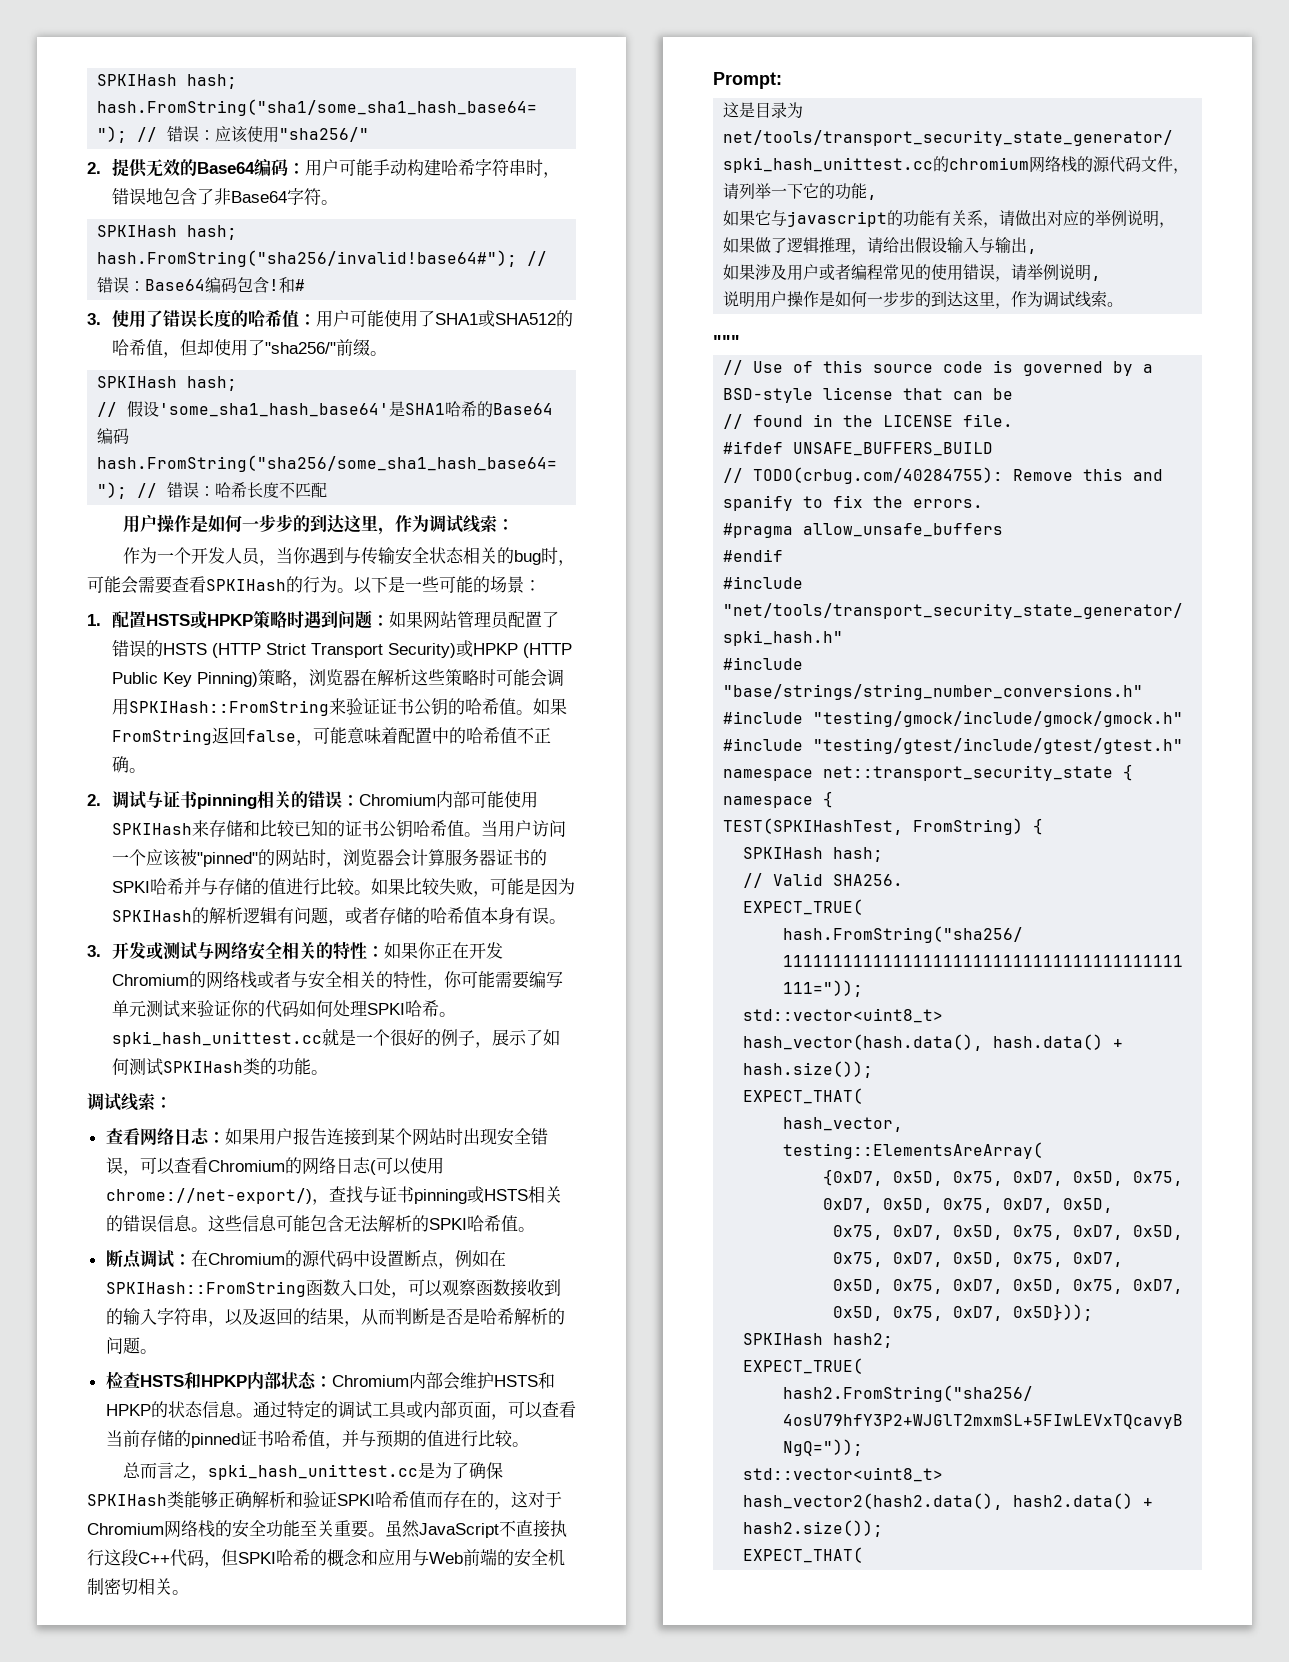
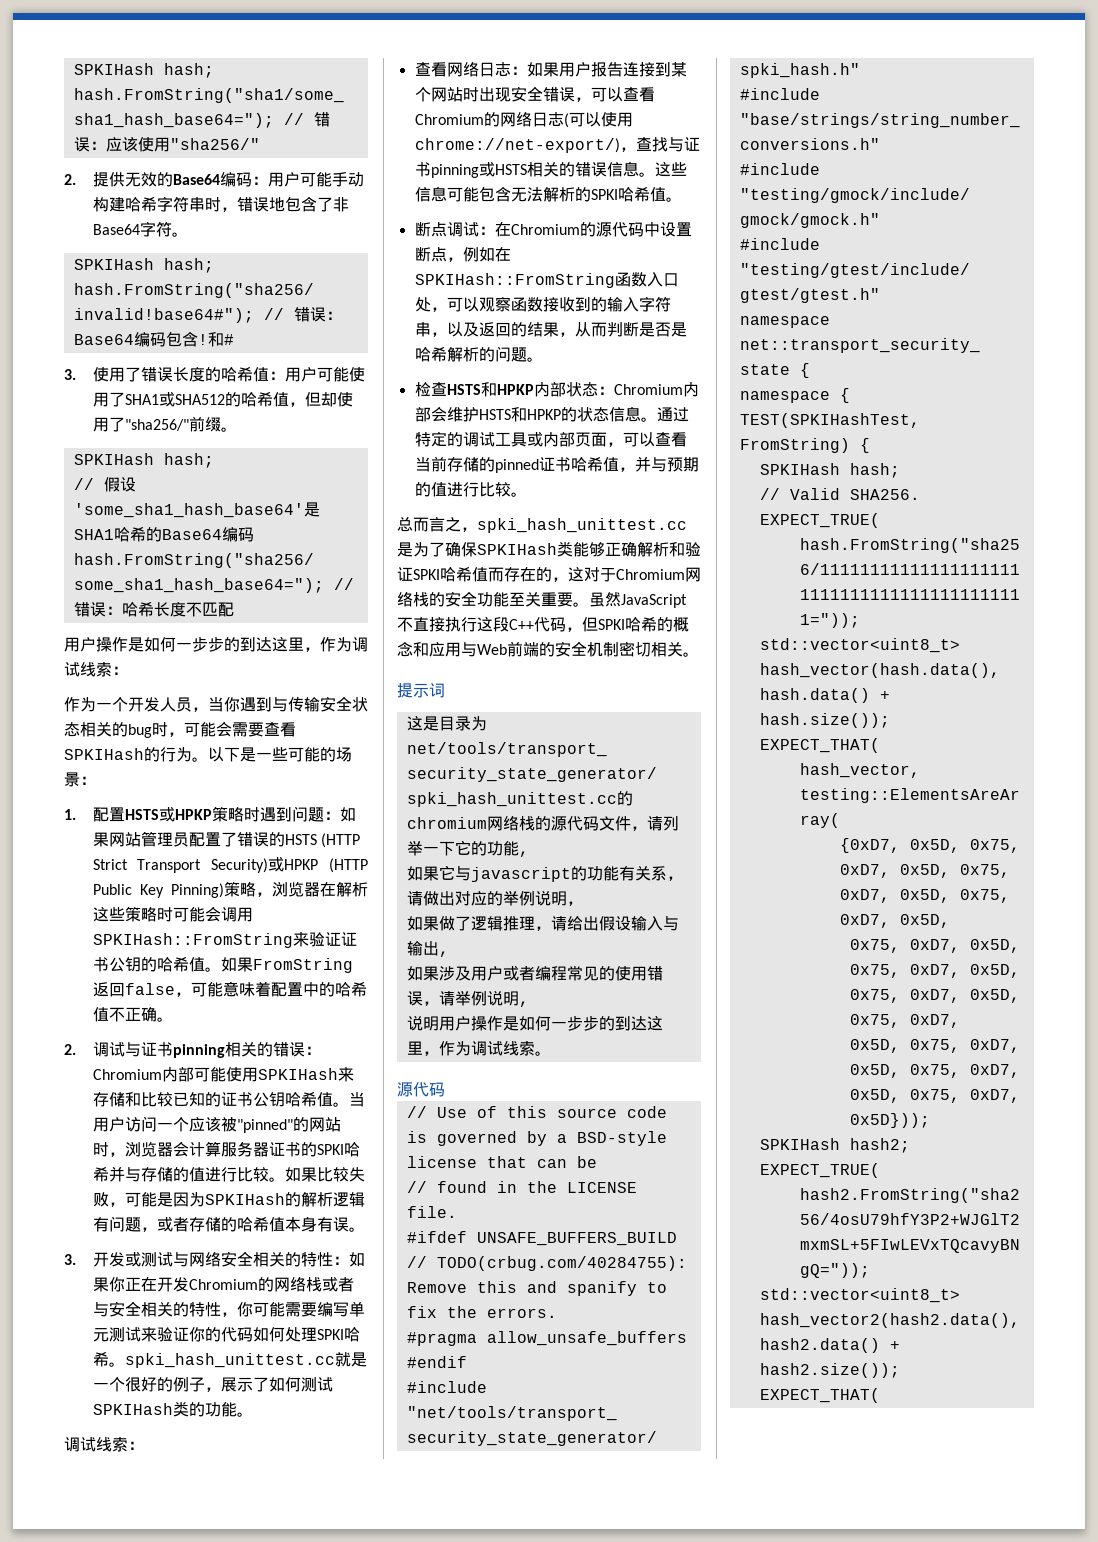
- Prompt:
+ 提示词
  说明用户操作是如何一步步的到达这里，作为调试线索。
- """
+ 源代码

